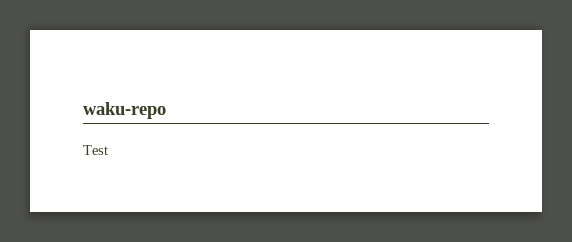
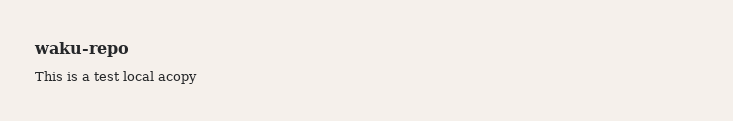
- Test
+ This is a test local acopy

